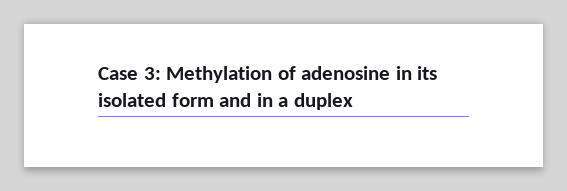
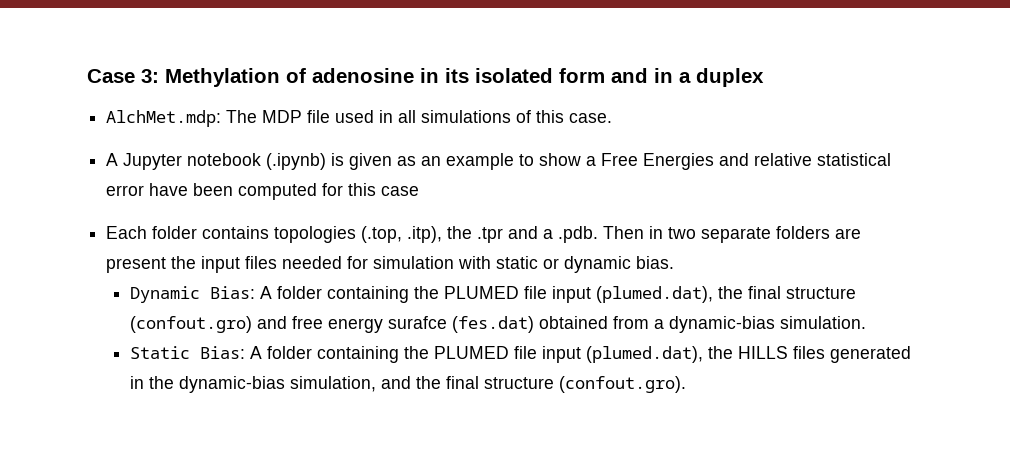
+ AlchMet.mdp: The MDP file used in all simulations of this case.
+ A Jupyter notebook (.ipynb) is given as an example to show a Free Energies and relative statistical error have been computed for this case
+ Each folder contains topologies (.top, .itp), the .tpr and a .pdb. Then in two separate folders are present the input files needed for simulation with static or dynamic bias.
+ Dynamic Bias: A folder containing the PLUMED file input (plumed.dat), the final structure (confout.gro) and free energy surafce (fes.dat) obtained from a dynamic-bias simulation.
+ Static Bias: A folder containing the PLUMED file input (plumed.dat), the HILLS files generated in the dynamic-bias simulation, and the final structure (confout.gro).

